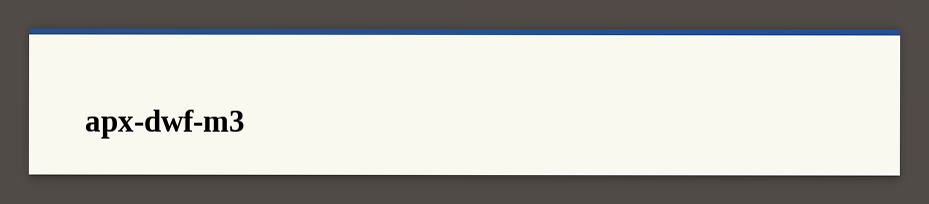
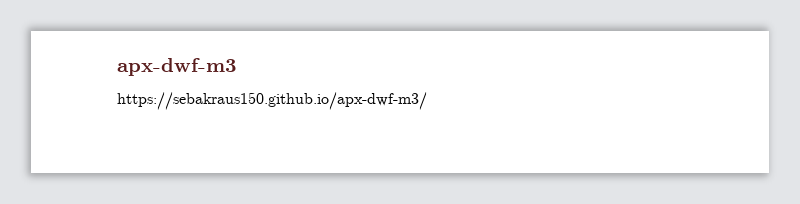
+ https://sebakraus150.github.io/apx-dwf-m3/

